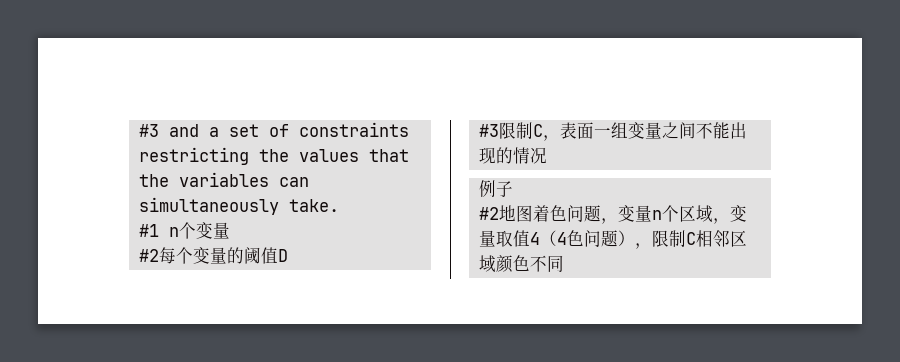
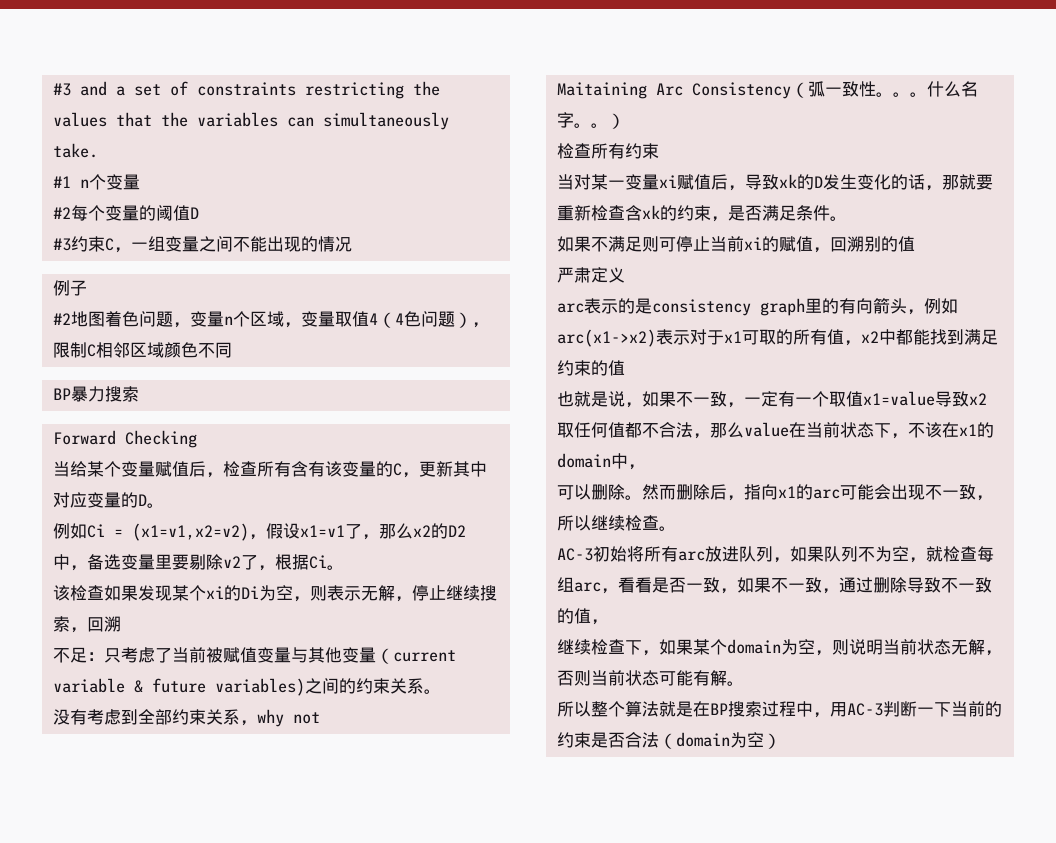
- #3限制C，表面一组变量之间不能出现的情况
+ #3约束C，一组变量之间不能出现的情况
+ BP暴力搜索
+ Forward Checking
+ 当给某个变量赋值后，检查所有含有该变量的C，更新其中对应变量的D。
+ 例如Ci = (x1=v1,x2=v2)，假设x1=v1了，那么x2的D2中，备选变量里要剔除v2了，根据Ci。
+ 该检查如果发现某个xi的Di为空，则表示无解，停止继续搜索，回溯
+ 不足：只考虑了当前被赋值变量与其他变量（current variable & future variables)之间的约束关系。
+ 没有考虑到全部约束关系，why not
+ Maitaining Arc Consistency（弧一致性。。。什么名字。。）
+ 检查所有约束
+ 当对某一变量xi赋值后，导致xk的D发生变化的话，那就要重新检查含xk的约束，是否满足条件。
+ 如果不满足则可停止当前xi的赋值，回溯别的值
+ 严肃定义
+ arc表示的是consistency graph里的有向箭头，例如arc(x1->x2)表示对于x1可取的所有值，x2中都能找到满足约束的值
+ 也就是说，如果不一致，一定有一个取值x1=value导致x2取任何值都不合法，那么value在当前状态下，不该在x1的domain中，
+ 可以删除。然而删除后，指向x1的arc可能会出现不一致，所以继续检查。
+ AC-3初始将所有arc放进队列，如果队列不为空，就检查每组arc，看看是否一致，如果不一致，通过删除导致不一致的值，
+ 继续检查下，如果某个domain为空，则说明当前状态无解，否则当前状态可能有解。
+ 所以整个算法就是在BP搜索过程中，用AC-3判断一下当前的约束是否合法（domain为空）

